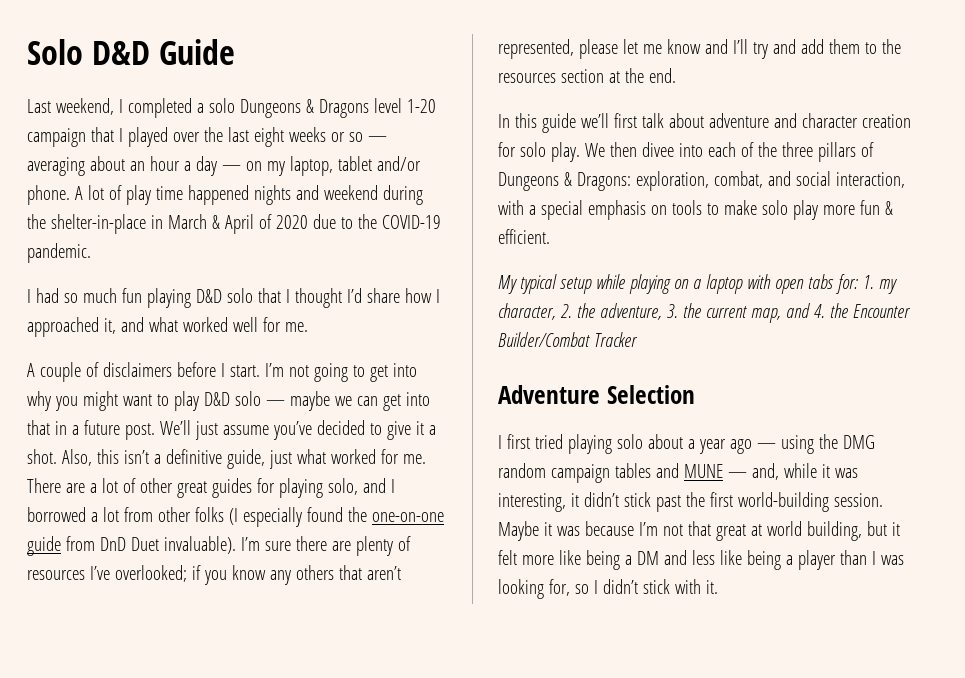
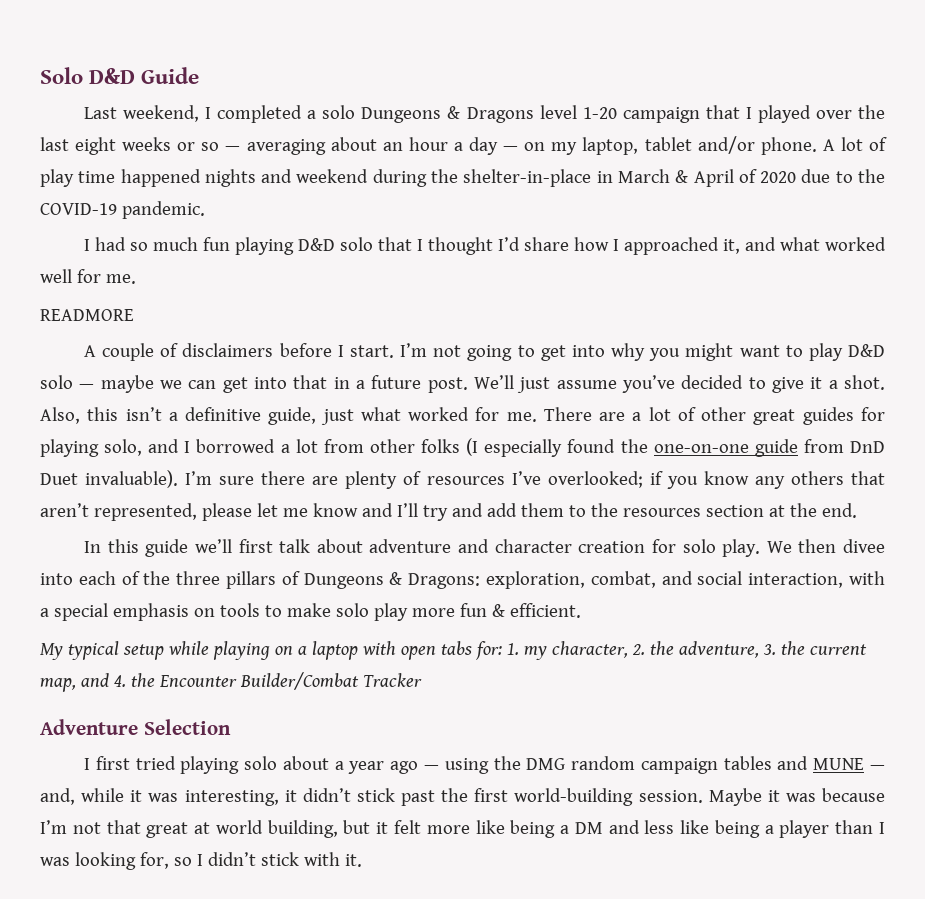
+ READMORE

